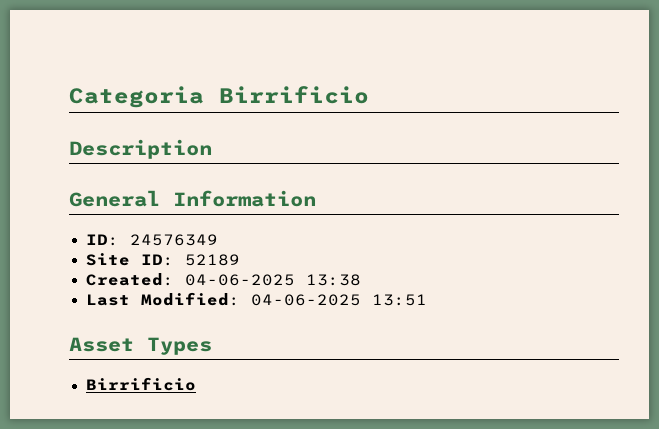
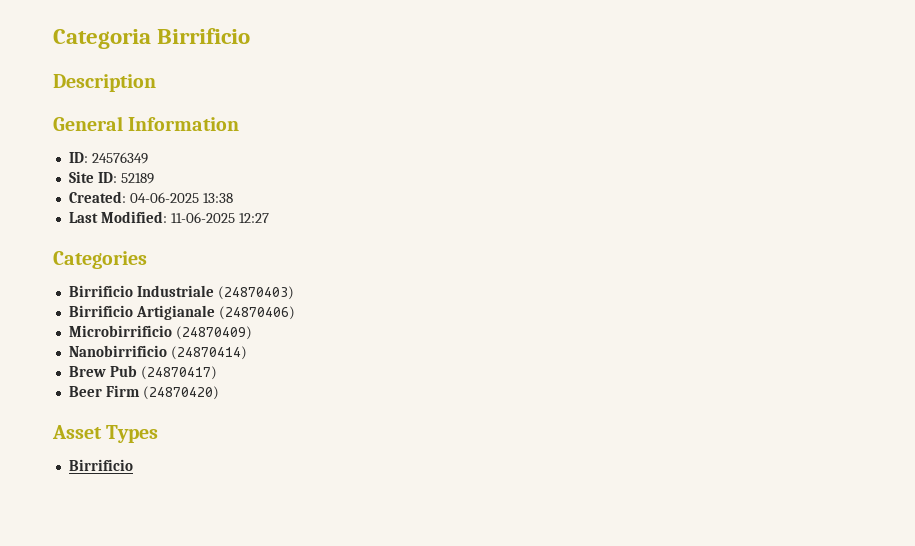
- Last Modified: 04-06-2025 13:51
+ Last Modified: 11-06-2025 12:27
+ Categories
+ Birrificio Industriale (24870403)
+ Birrificio Artigianale (24870406)
+ Microbirrificio (24870409)
+ Nanobirrificio (24870414)
+ Brew Pub (24870417)
+ Beer Firm (24870420)

